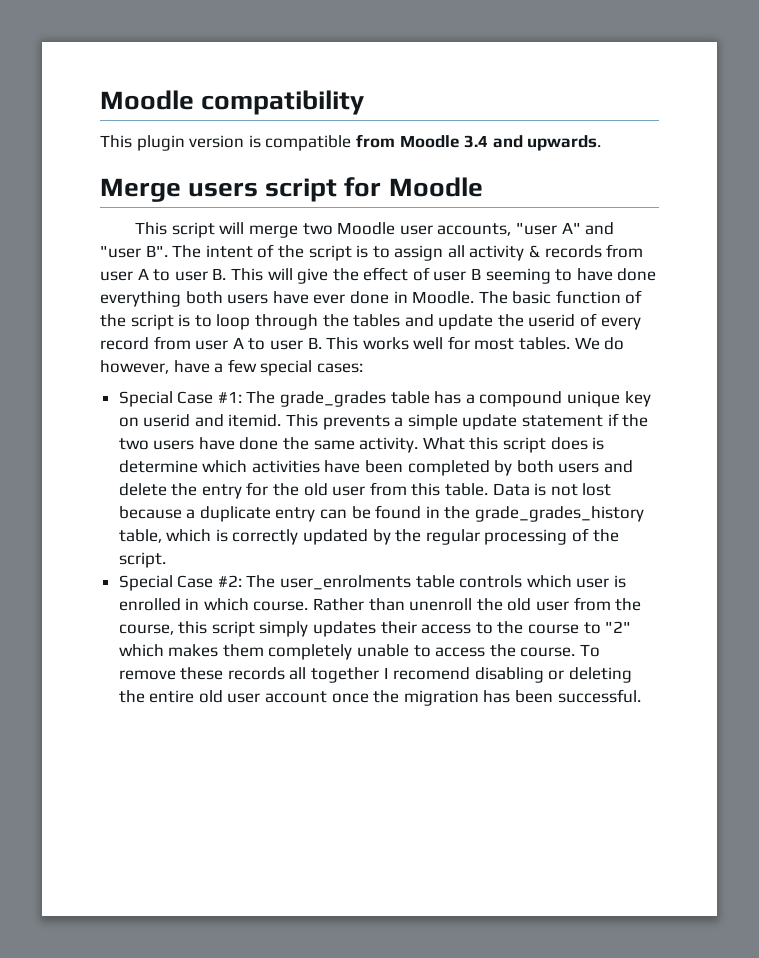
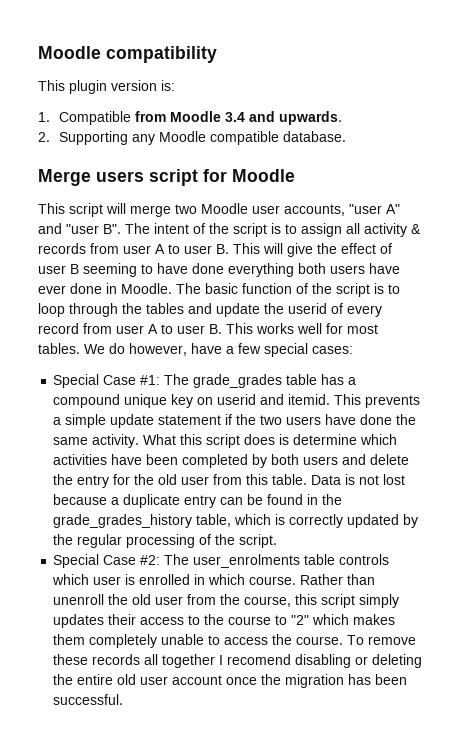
- This plugin version is compatible from Moodle 3.4 and upwards.
+ This plugin version is:
+ 1. Compatible from Moodle 3.4 and upwards.
+ 2. Supporting any Moodle compatible database.

